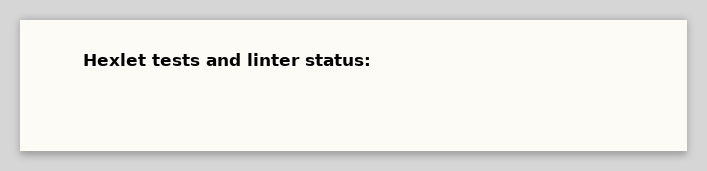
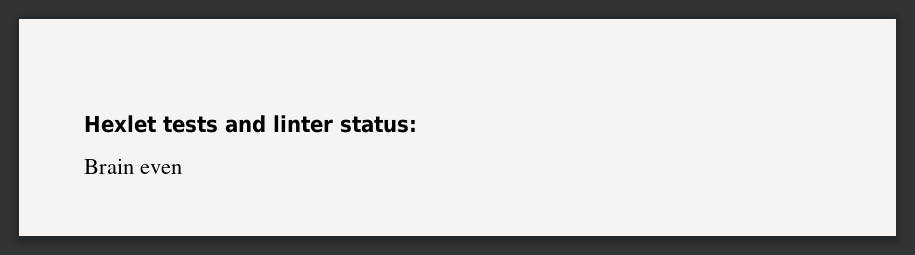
+ Brain even

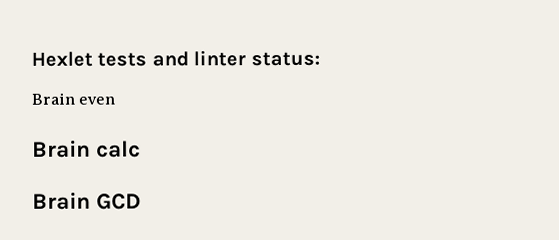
+ Brain calc
+ Brain GCD

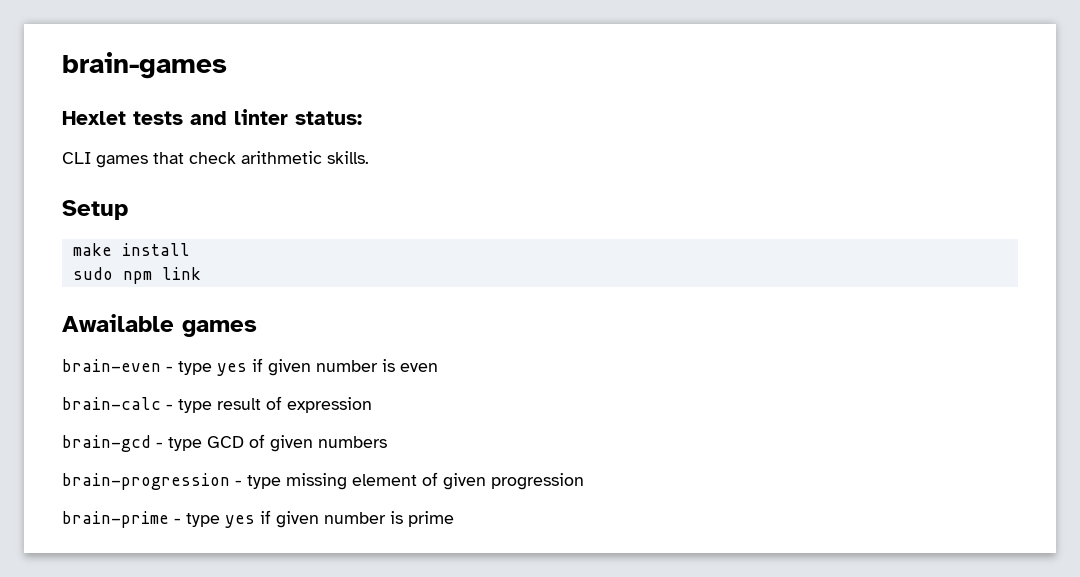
+ brain-games
- Brain even
- Brain calc
- Brain GCD
+ CLI games that check arithmetic skills.
+ Setup
+ make install
+ sudo npm link
+ Awailable games
+ brain-even - type yes if given number is even
+ brain-calc - type result of expression
+ brain-gcd - type GCD of given numbers
+ brain-progression - type missing element of given progression
+ brain-prime - type yes if given number is prime

